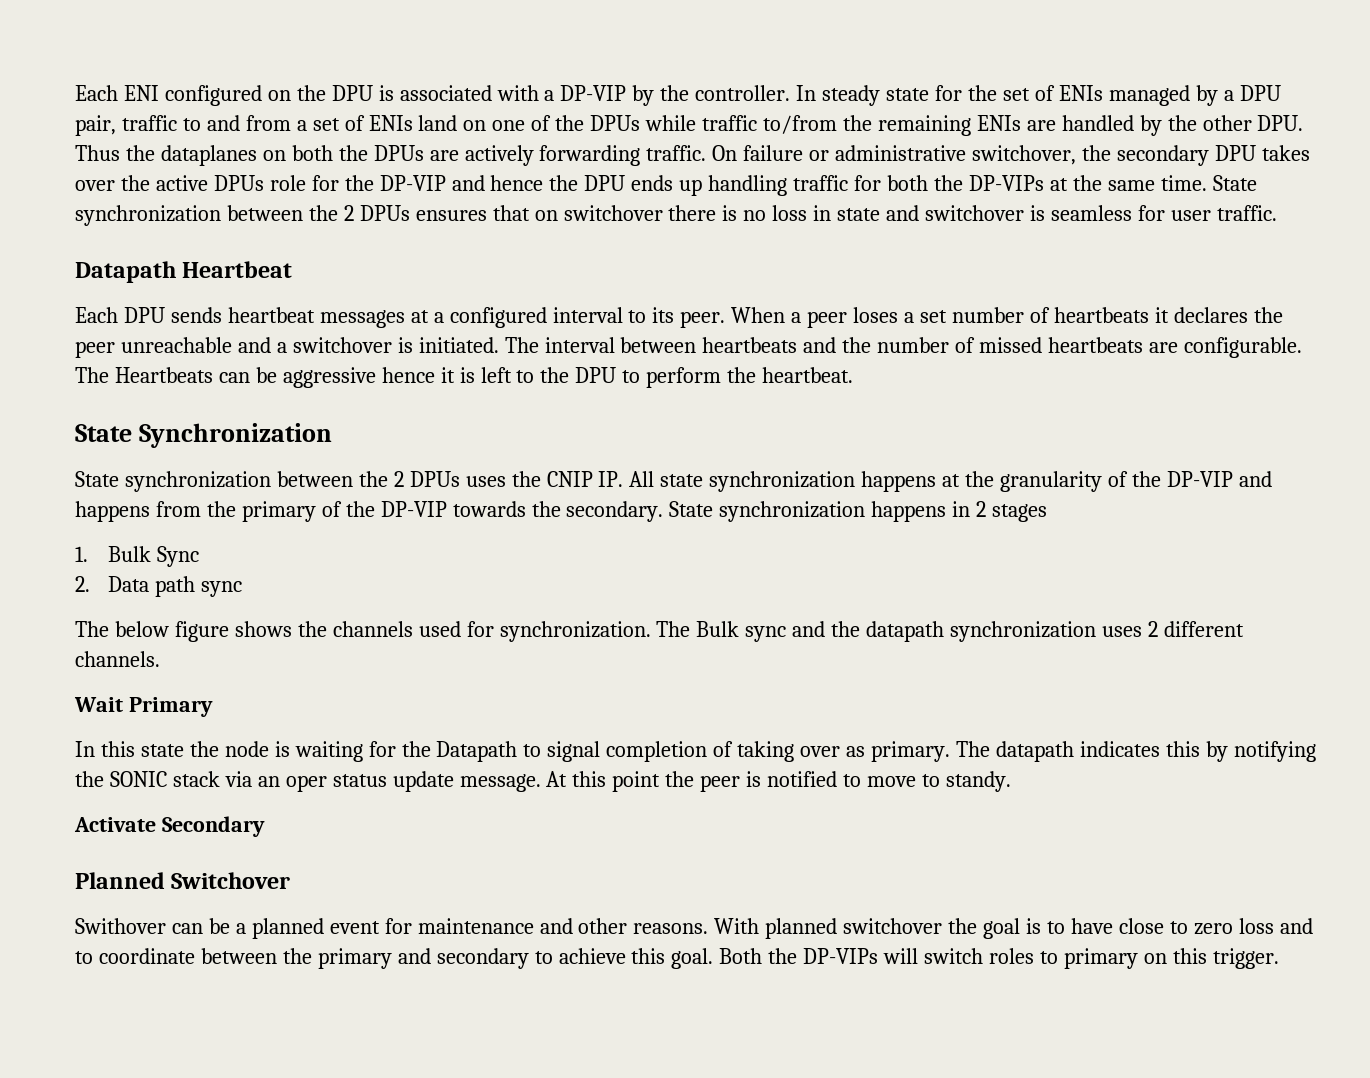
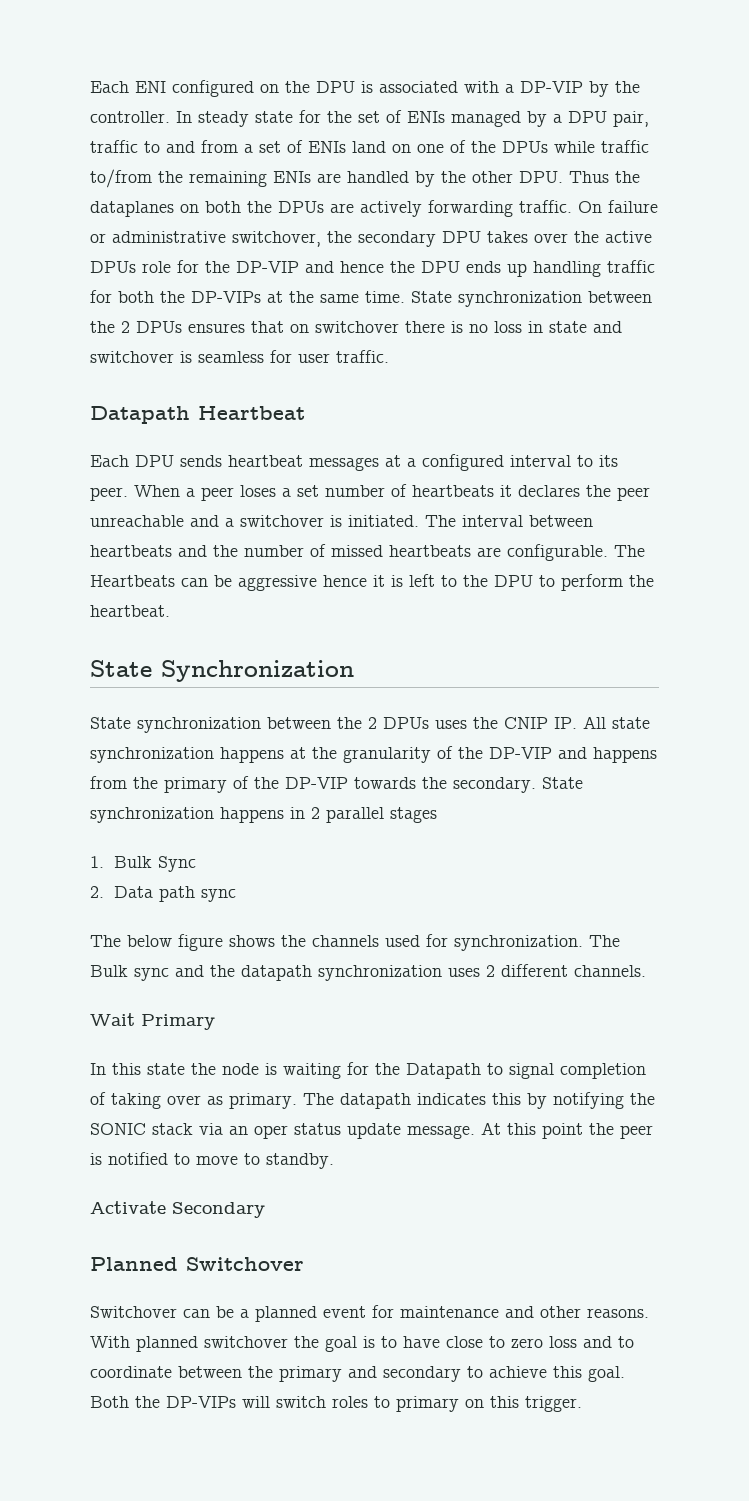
- State synchronization happens in 2 stages
+ State synchronization happens in 2 parallel stages
- At this point the peer is notified to move to standy.
+ At this point the peer is notified to move to standby.
- Swithover can be a planned event for maintenance and other reasons.
+ Switchover can be a planned event for maintenance and other reasons.

